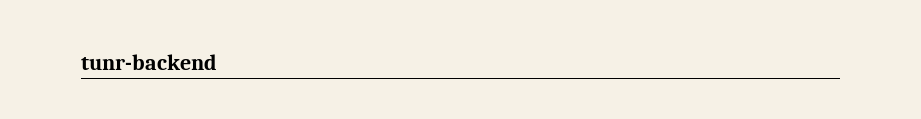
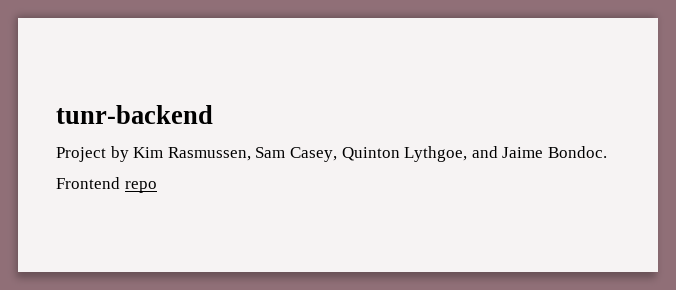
+ Project by Kim Rasmussen, Sam Casey, Quinton Lythgoe, and Jaime Bondoc.
+ Frontend repo

